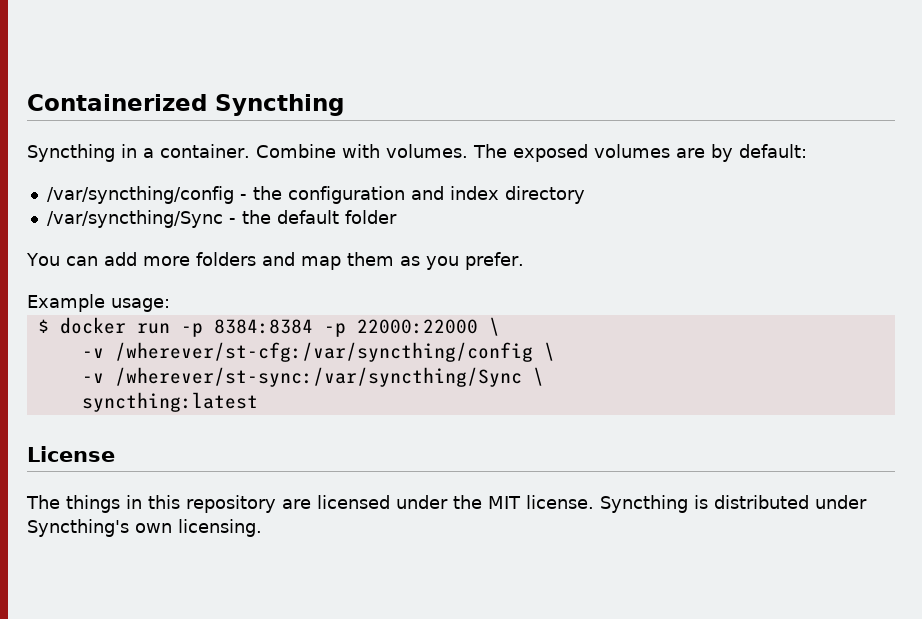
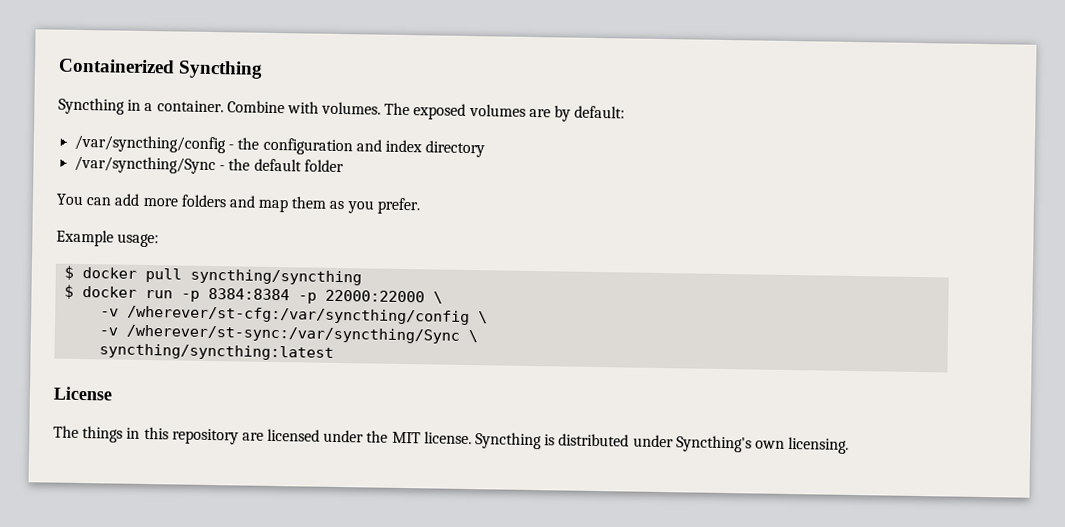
+ $ docker pull syncthing/syncthing
- syncthing:latest
+ syncthing/syncthing:latest

